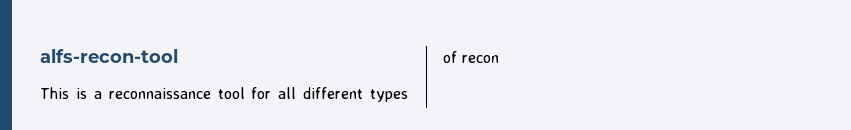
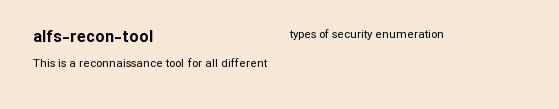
- This is a reconnaissance tool for all different types of recon
+ This is a reconnaissance tool for all different types of security enumeration

